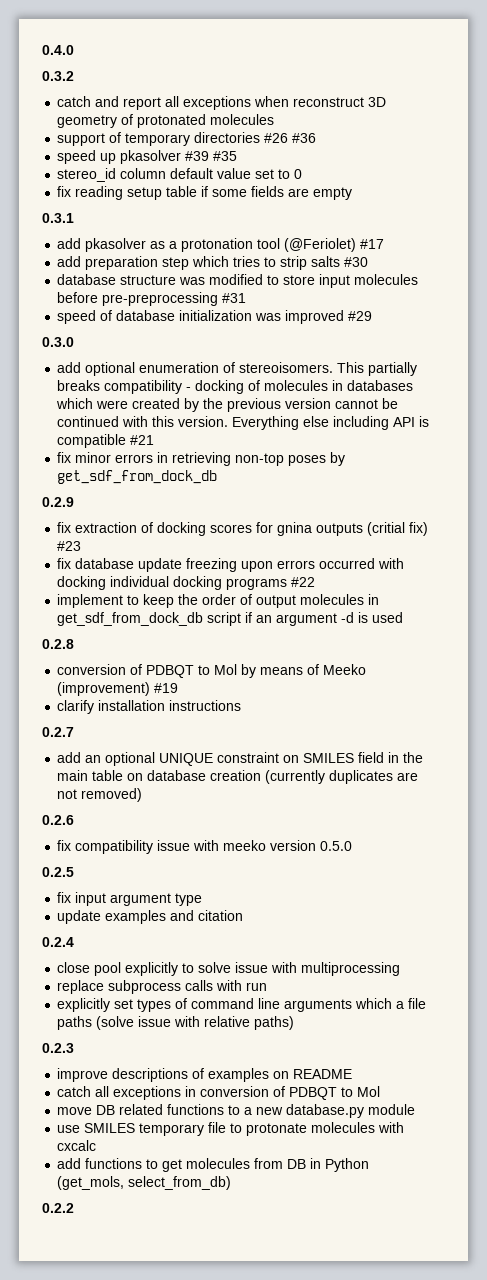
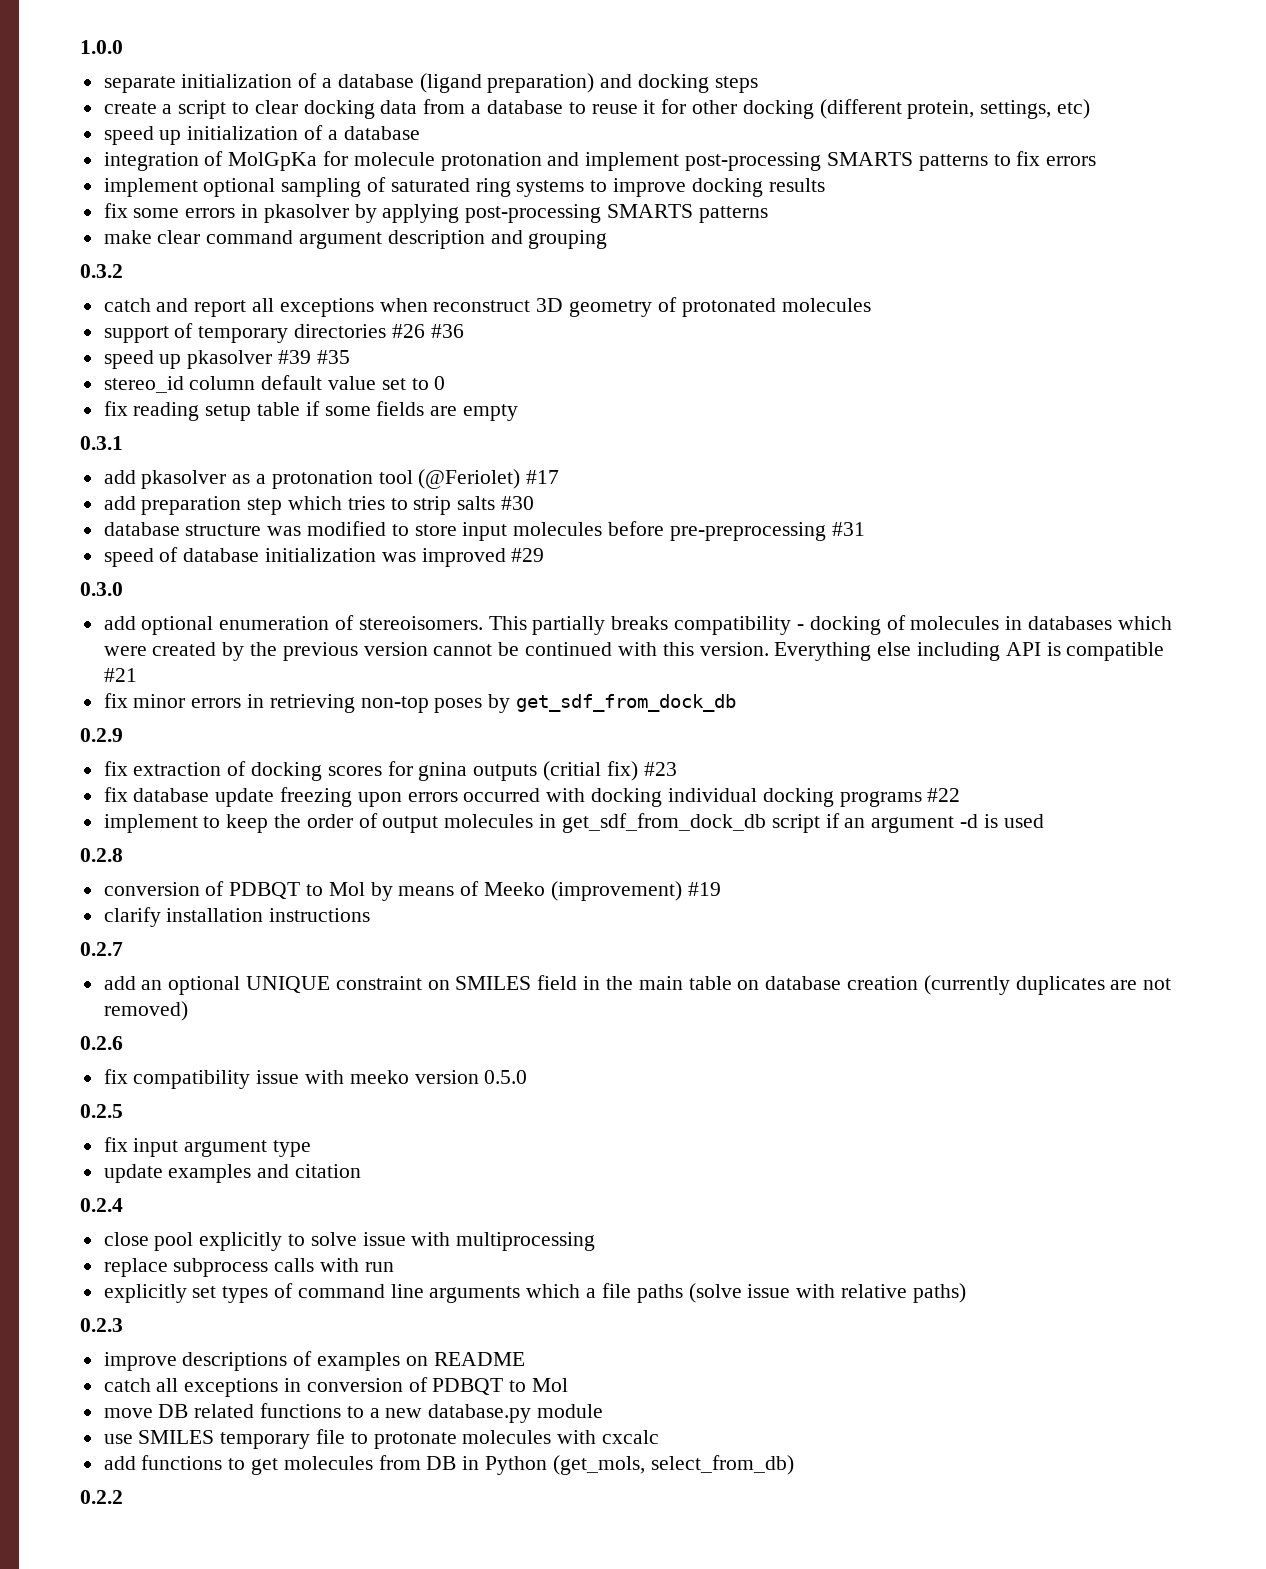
- 0.4.0
+ 1.0.0
+ separate initialization of a database (ligand preparation) and docking steps
+ create a script to clear docking data from a database to reuse it for other docking (different protein, settings, etc)
+ speed up initialization of a database
+ integration of MolGpKa for molecule protonation and implement post-processing SMARTS patterns to fix errors
+ implement optional sampling of saturated ring systems to improve docking results
+ fix some errors in pkasolver by applying post-processing SMARTS patterns
+ make clear command argument description and grouping

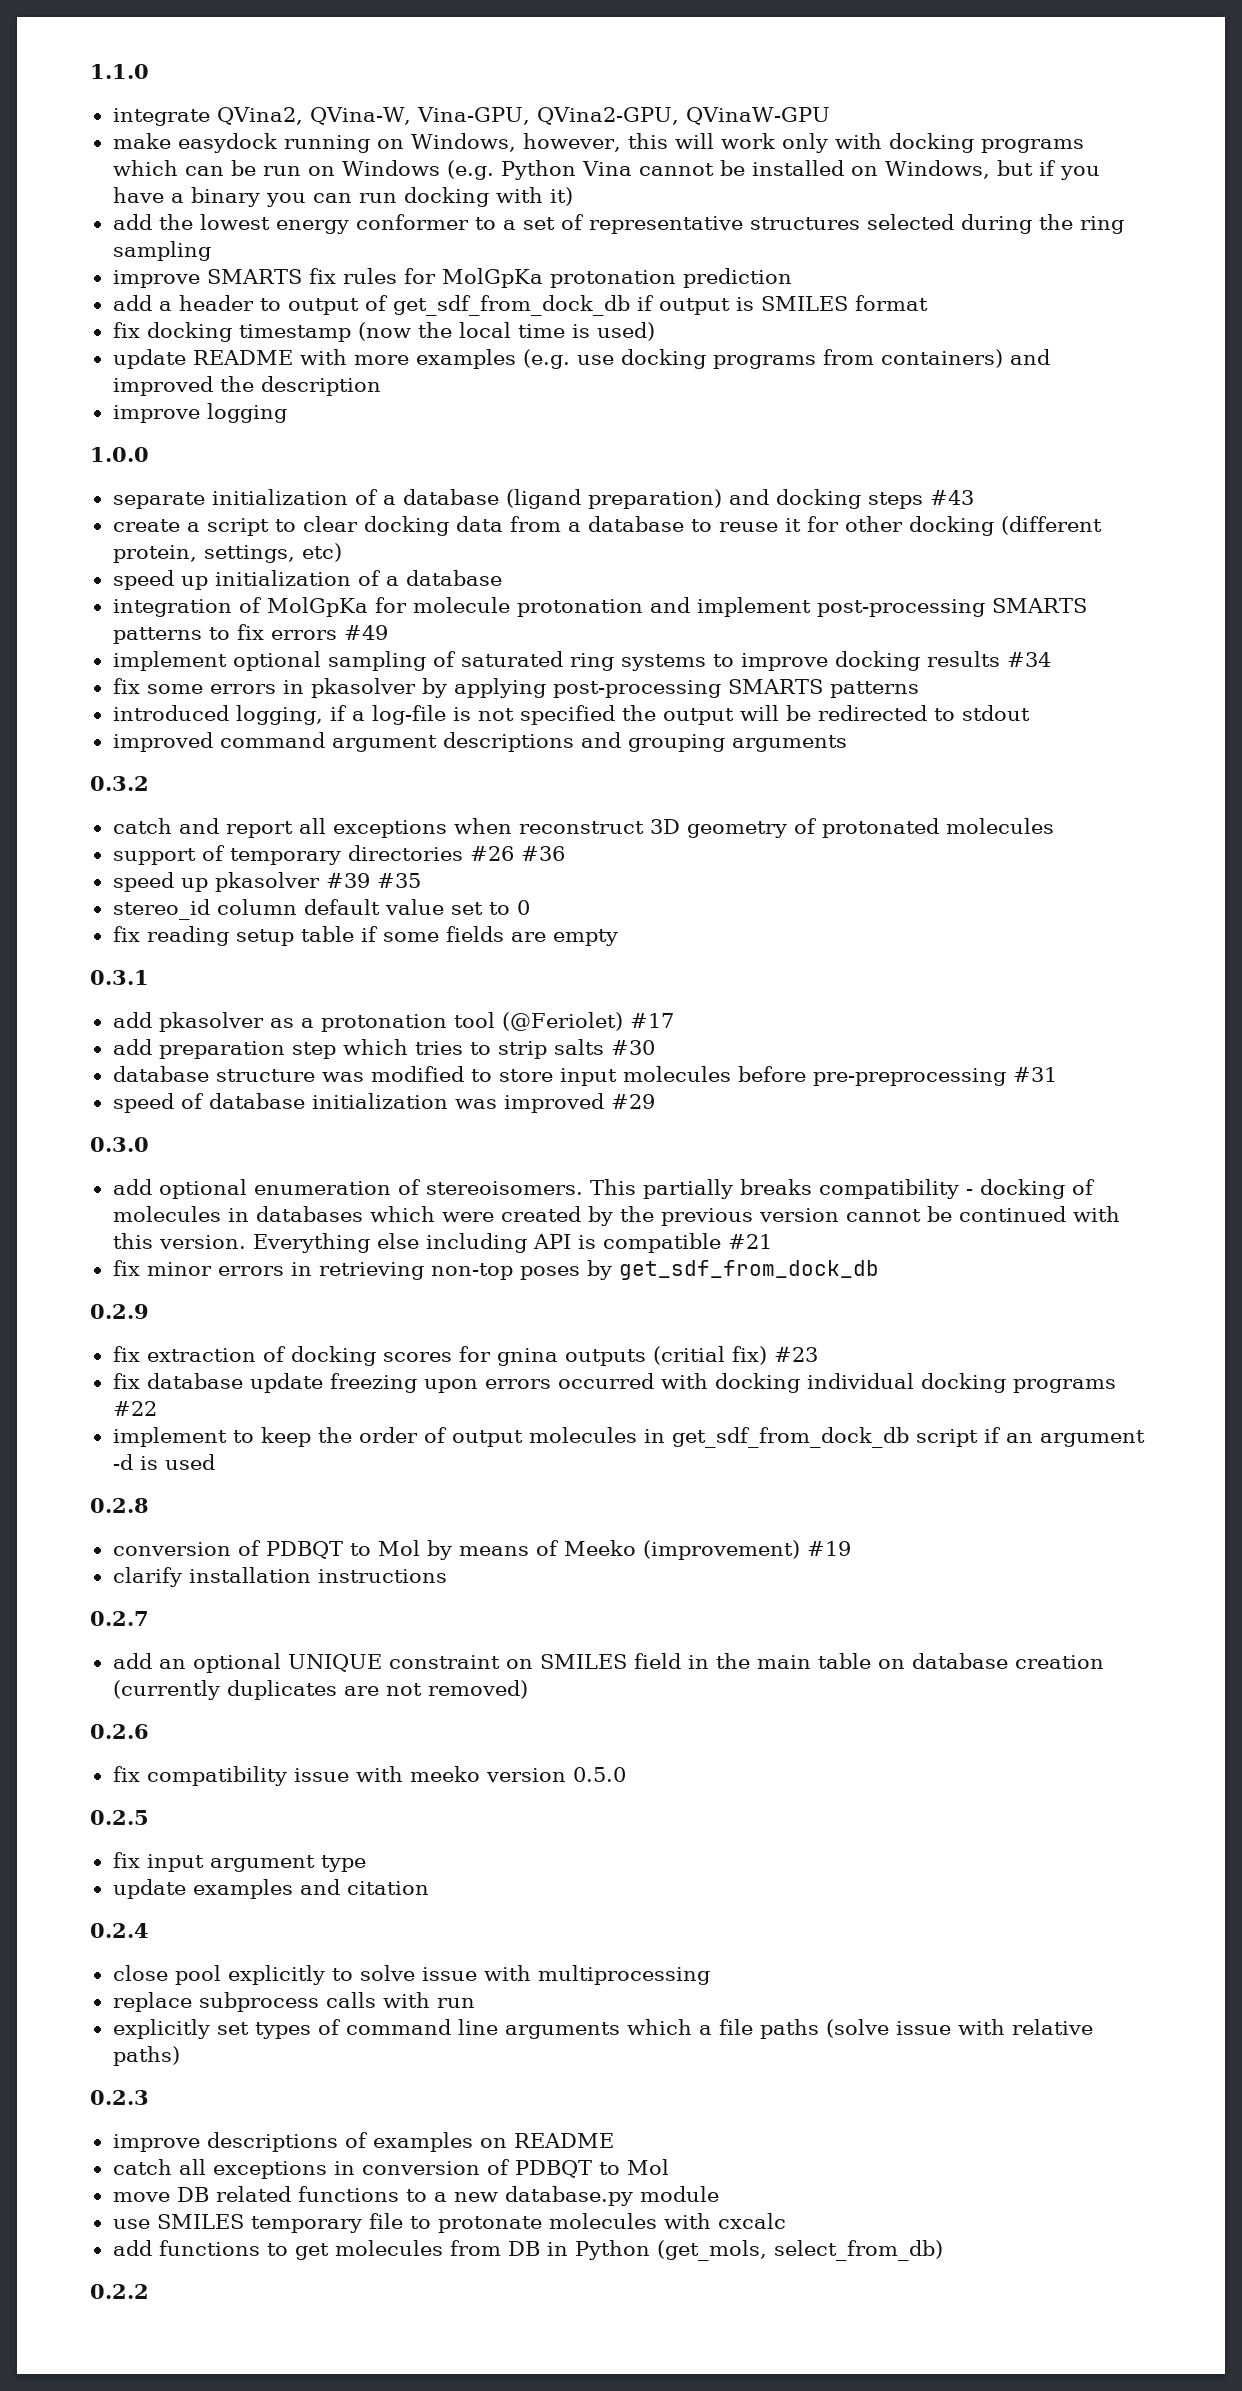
+ 1.1.0
+ integrate QVina2, QVina-W, Vina-GPU, QVina2-GPU, QVinaW-GPU
+ make easydock running on Windows, however, this will work only with docking programs which can be run on Windows (e.g. Python Vina cannot be installed on Windows, but if you have a binary you can run docking with it)
+ add the lowest energy conformer to a set of representative structures selected during the ring sampling
+ improve SMARTS fix rules for MolGpKa protonation prediction
+ add a header to output of get_sdf_from_dock_db if output is SMILES format
+ fix docking timestamp (now the local time is used)
+ update README with more examples (e.g. use docking programs from containers) and improved the description
+ improve logging
- separate initialization of a database (ligand preparation) and docking steps
+ separate initialization of a database (ligand preparation) and docking steps #43
- integration of MolGpKa for molecule protonation and implement post-processing SMARTS patterns to fix errors
+ integration of MolGpKa for molecule protonation and implement post-processing SMARTS patterns to fix errors #49
- implement optional sampling of saturated ring systems to improve docking results
+ implement optional sampling of saturated ring systems to improve docking results #34
- make clear command argument description and grouping
+ introduced logging, if a log-file is not specified the output will be redirected to stdout
+ improved command argument descriptions and grouping arguments

